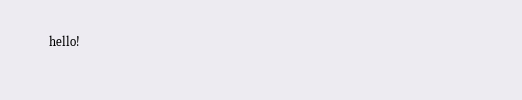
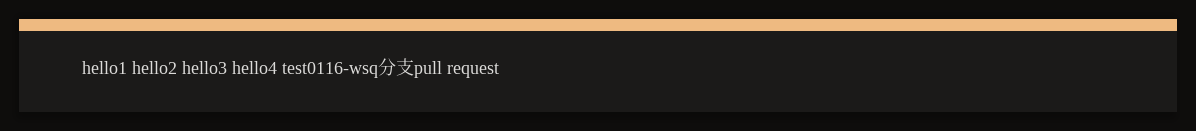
- hello!
+ hello1 hello2 hello3 hello4 test0116-wsq分支pull request

